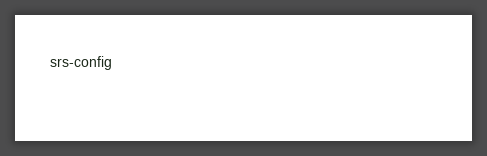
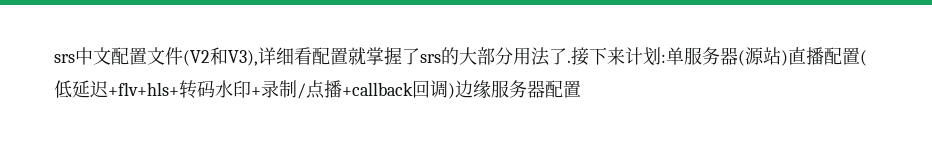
- srs-config
+ srs中文配置文件(V2和V3),详细看配置就掌握了srs的大部分用法了.接下来计划:单服务器(源站)直播配置(低延迟+flv+hls+转码水印+录制/点播+callback回调)边缘服务器配置

